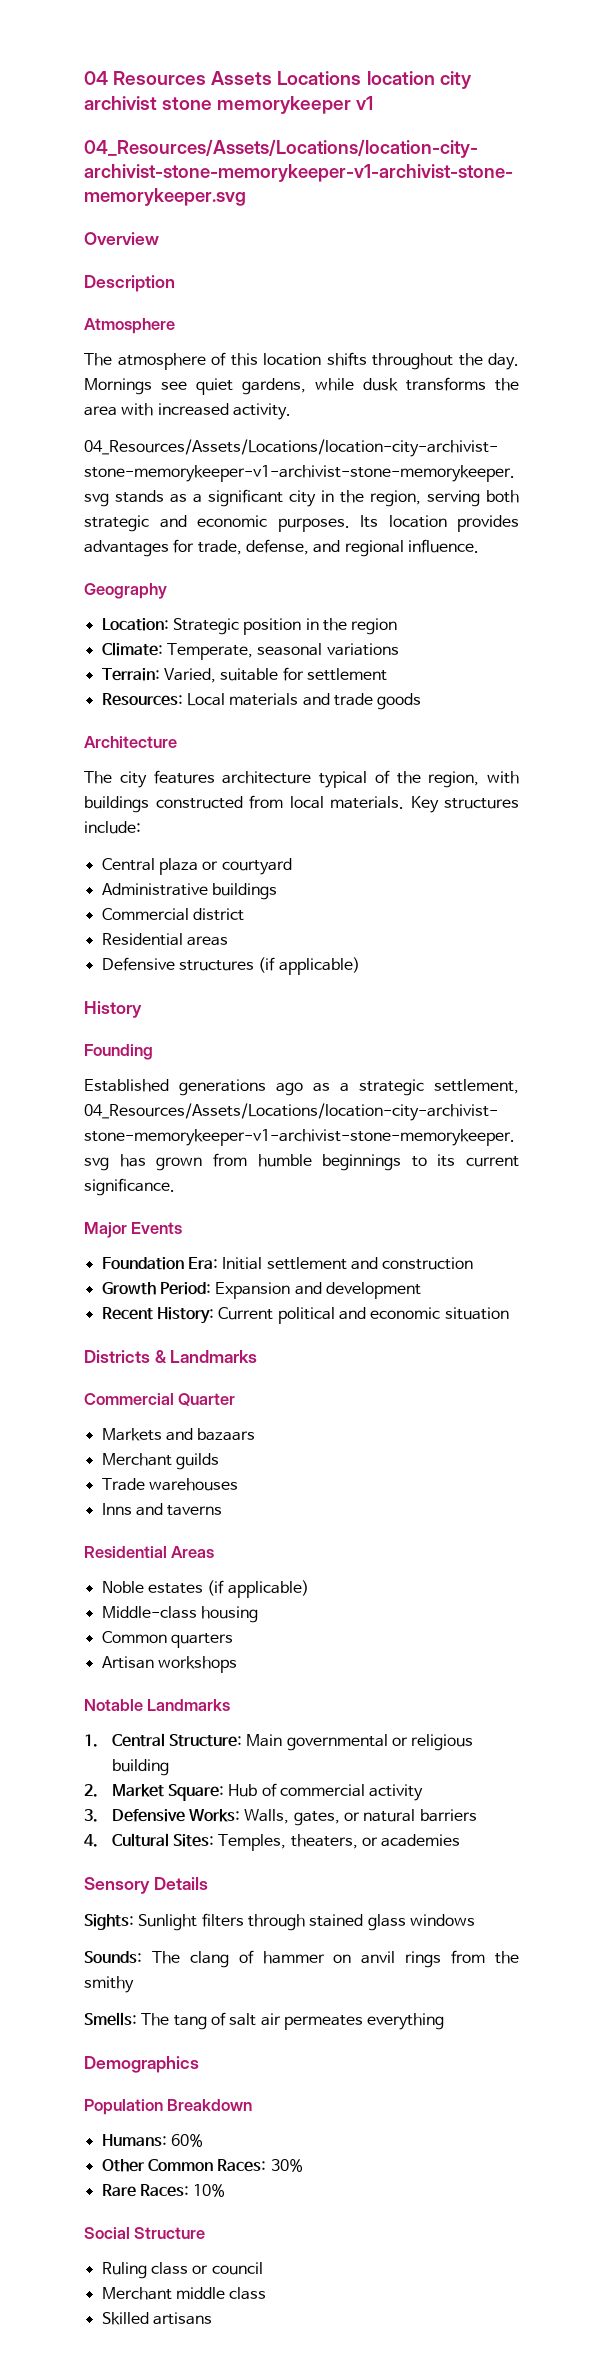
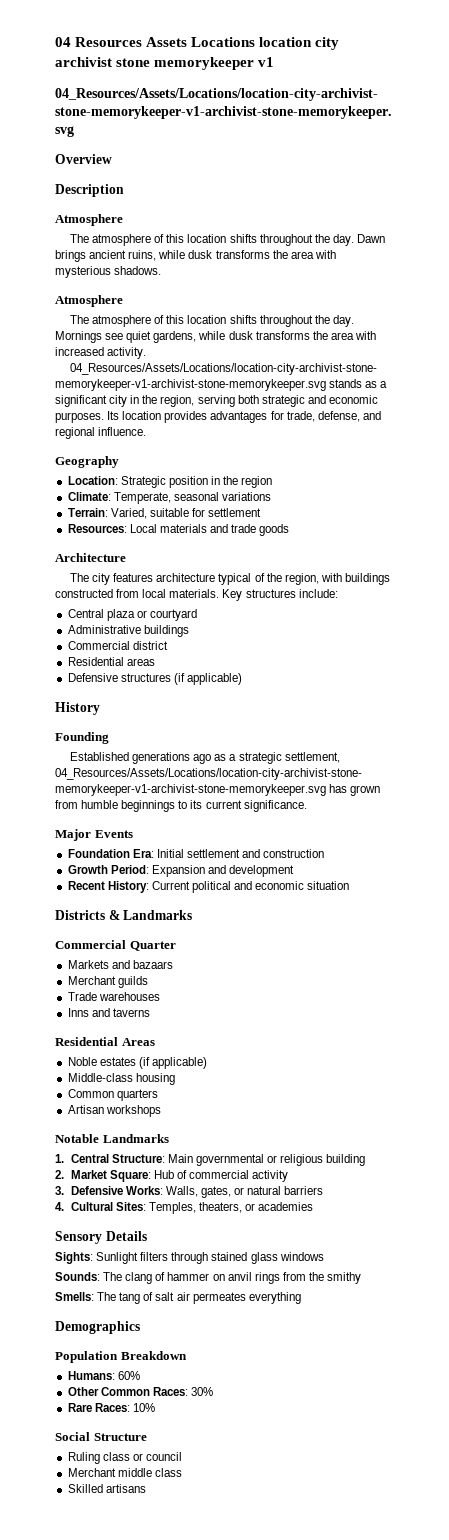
+ The atmosphere of this location shifts throughout the day. Dawn brings ancient ruins, while dusk transforms the area with mysterious shadows.
+ Atmosphere

